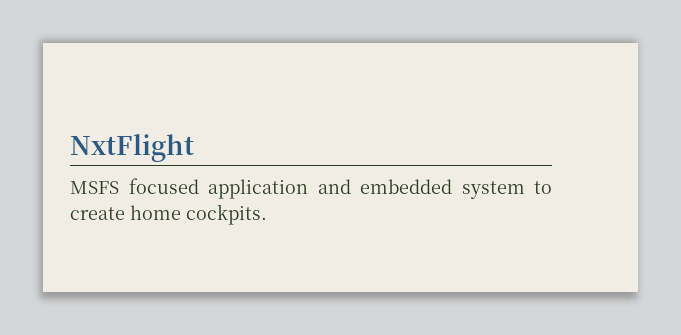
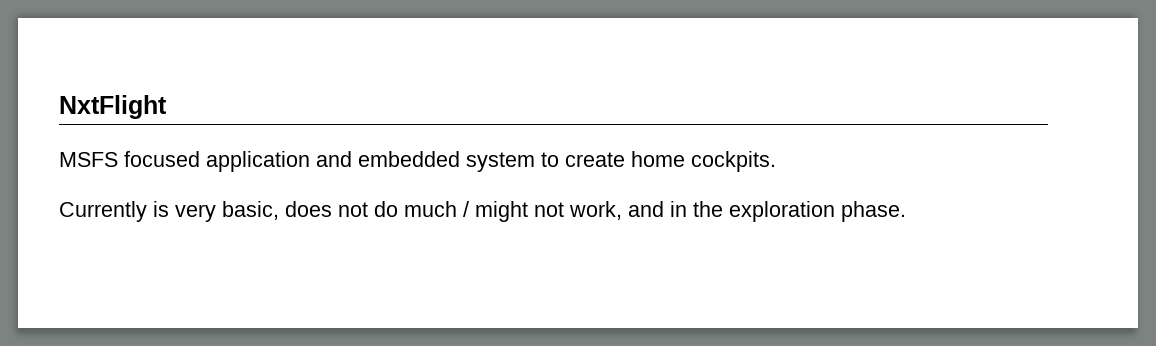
+ Currently is very basic, does not do much / might not work, and in the exploration phase.

